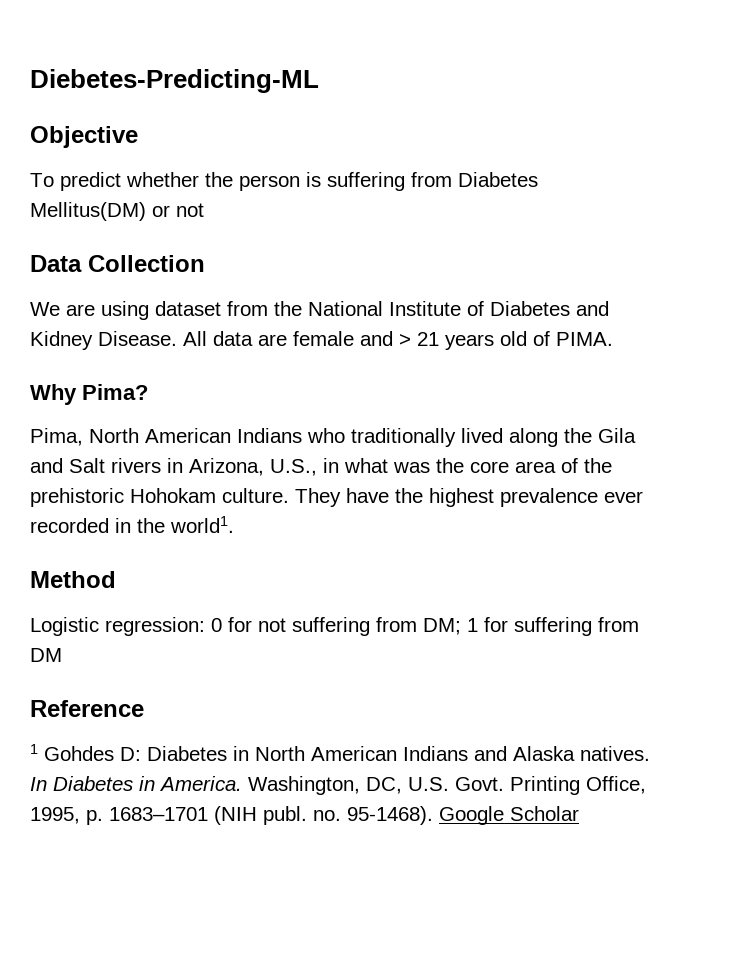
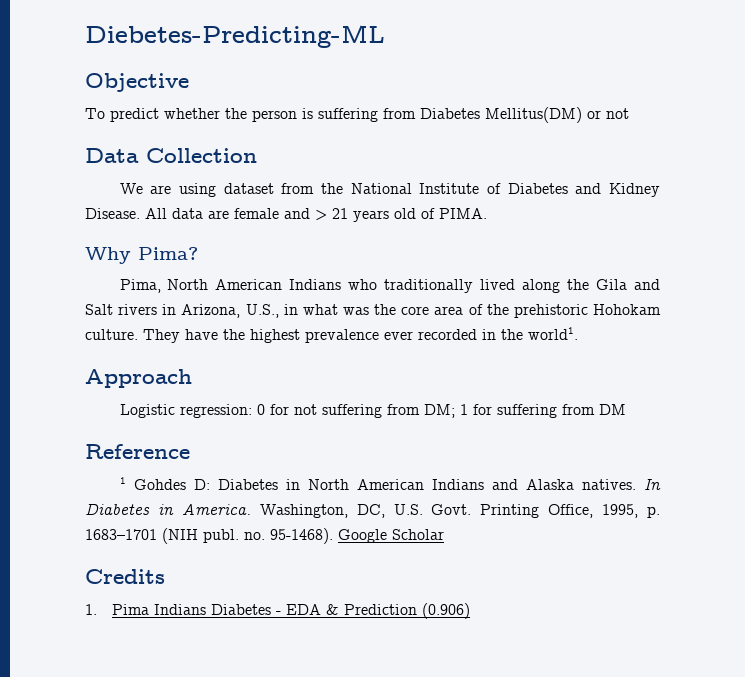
- Method
+ Approach
+ Credits
+ 1. Pima Indians Diabetes - EDA & Prediction (0.906)

